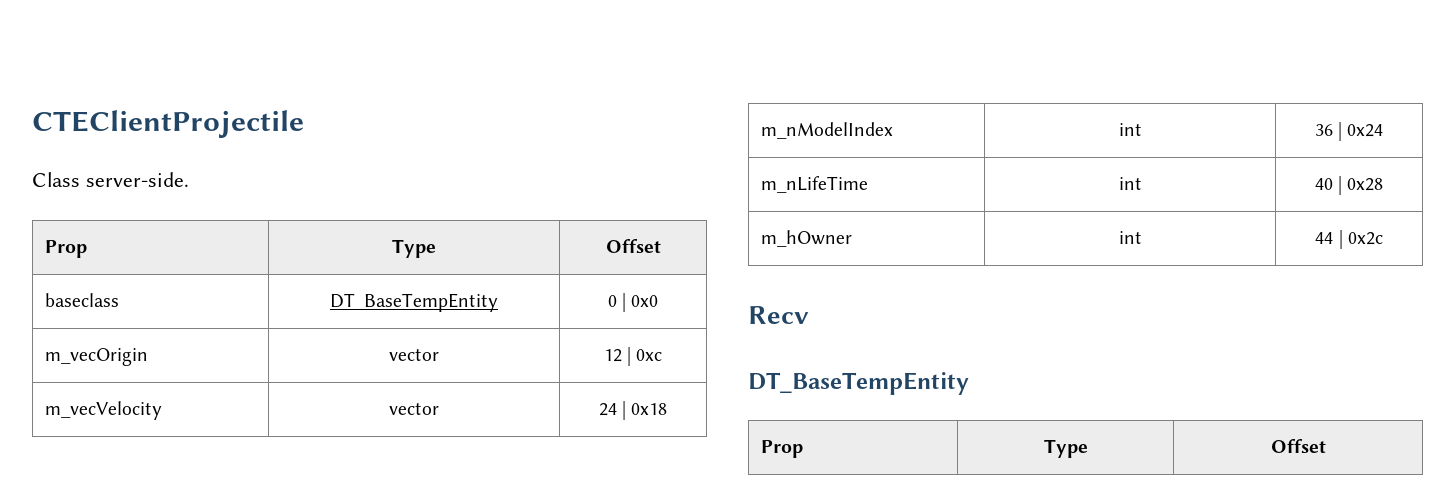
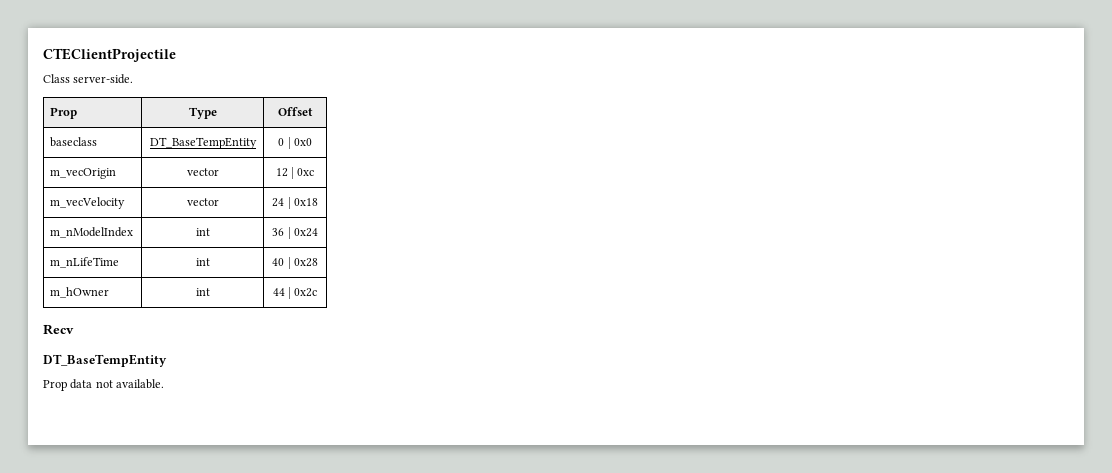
  Recv
  DT_BaseTempEntity
- Prop | Type | Offset
+ Prop data not available.

